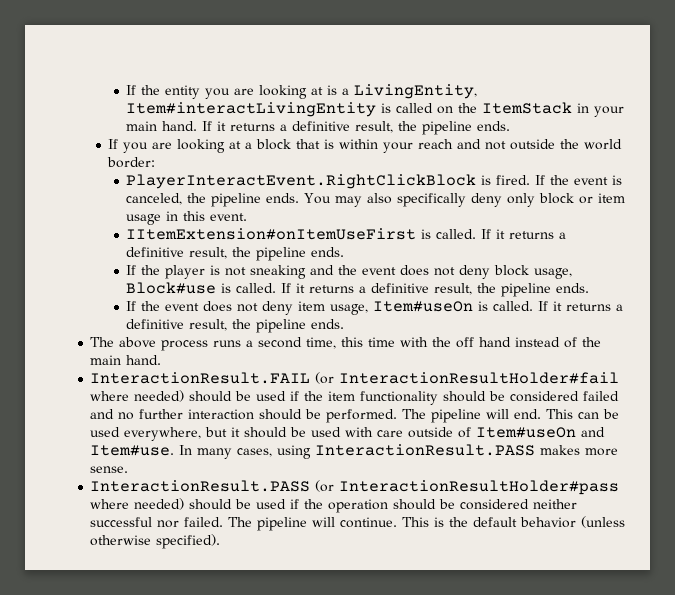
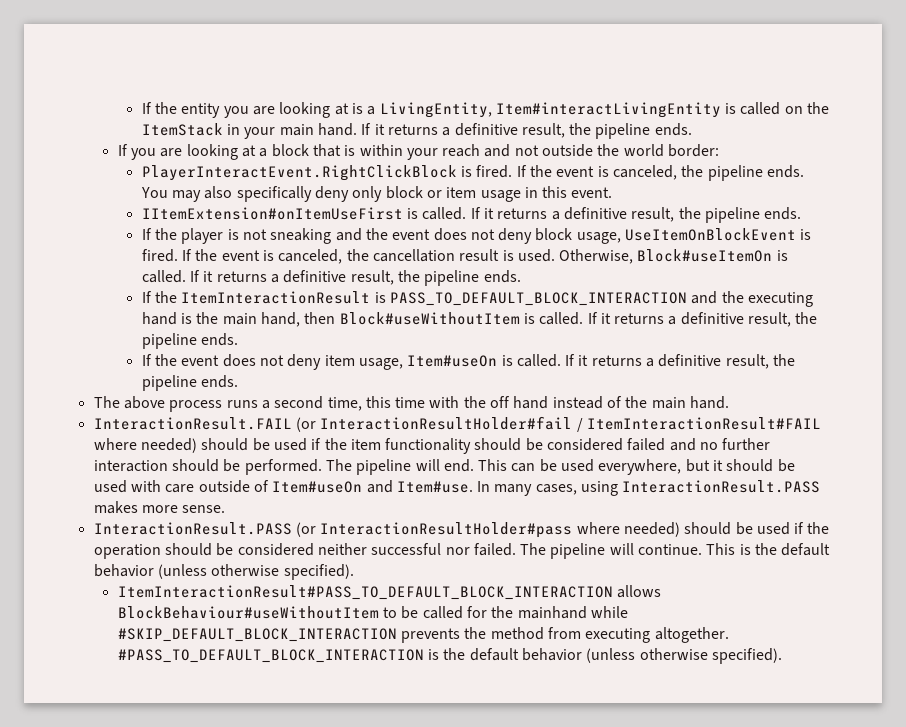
- If the player is not sneaking and the event does not deny block usage, Block#use is called.
+ If the player is not sneaking and the event does not deny block usage, UseItemOnBlockEvent is fired. If the event is canceled, the cancellation result is used. Otherwise, Block#useItemOn is called. If it returns a definitive result, the pipeline ends.
+ If the ItemInteractionResult is PASS_TO_DEFAULT_BLOCK_INTERACTION and the executing hand is the main hand, then Block#useWithoutItem is called.
- InteractionResult.FAIL (or InteractionResultHolder#fail where needed) should be used if the item functionality should be considered failed and no further interaction should be performed.
+ InteractionResult.FAIL (or InteractionResultHolder#fail / ItemInteractionResult#FAIL where needed) should be used if the item functionality should be considered failed and no further interaction should be performed.
+ ItemInteractionResult#PASS_TO_DEFAULT_BLOCK_INTERACTION allows BlockBehaviour#useWithoutItem to be called for the mainhand while #SKIP_DEFAULT_BLOCK_INTERACTION prevents the method from executing altogether. #PASS_TO_DEFAULT_BLOCK_INTERACTION is the default behavior (unless otherwise specified).

